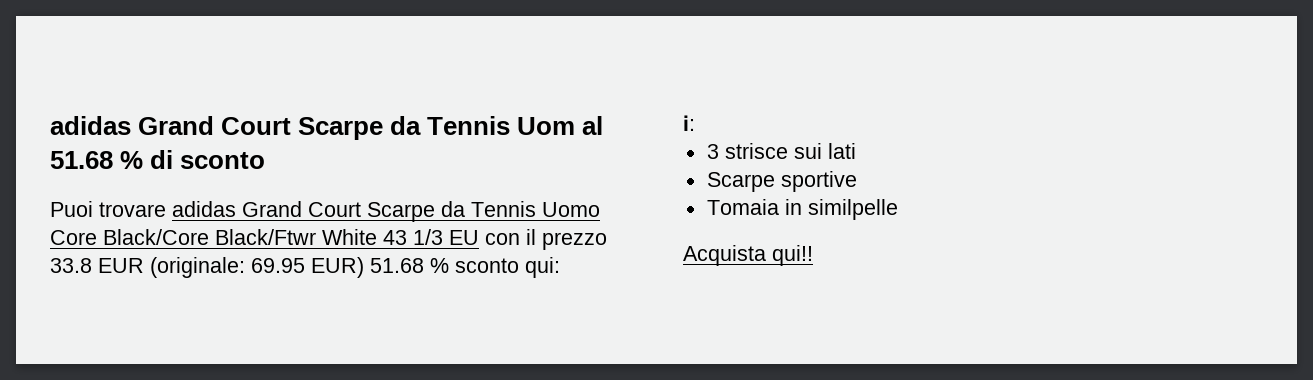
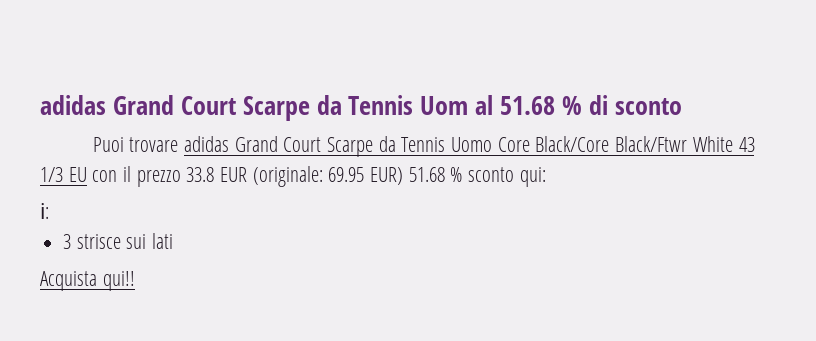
- Scarpe sportive
- Tomaia in similpelle

